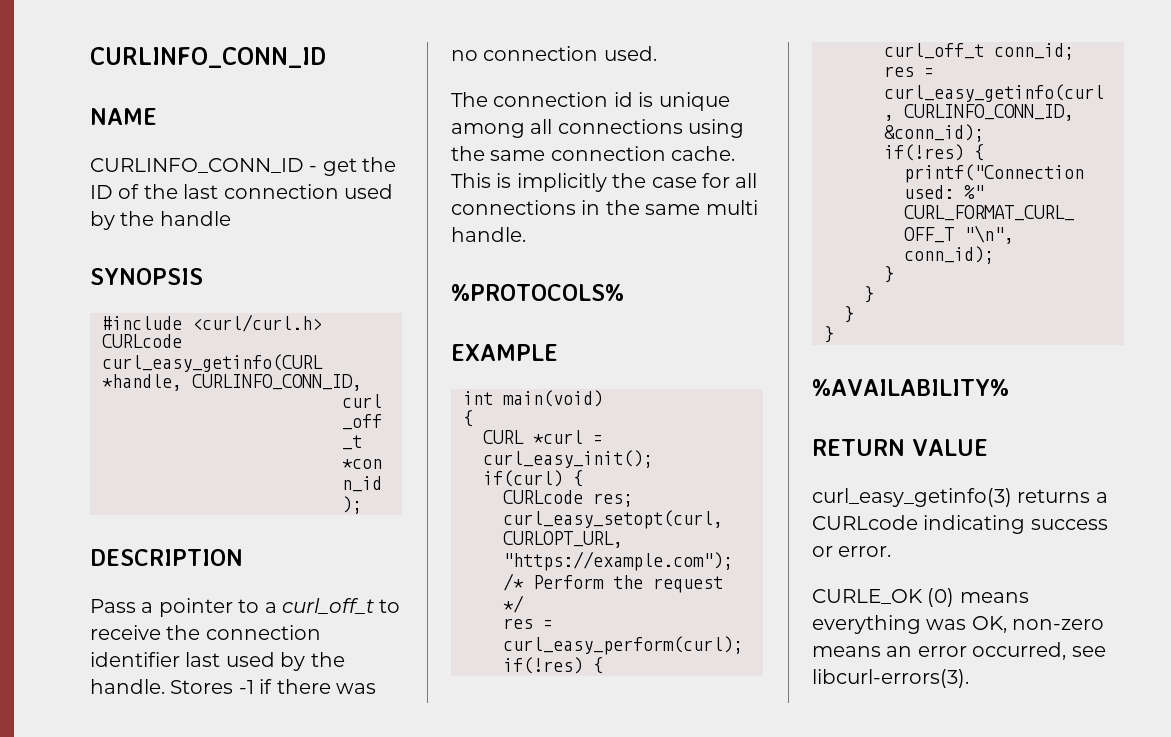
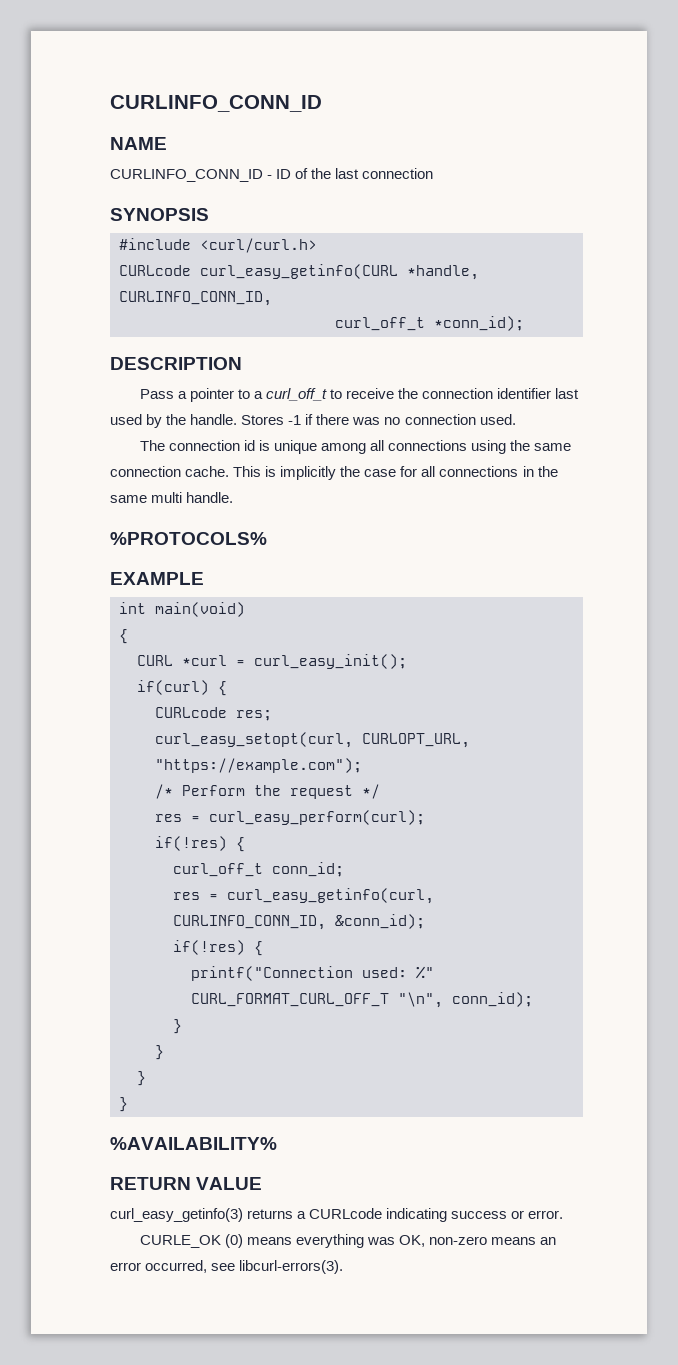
- CURLINFO_CONN_ID - get the ID of the last connection used by the handle
+ CURLINFO_CONN_ID - ID of the last connection

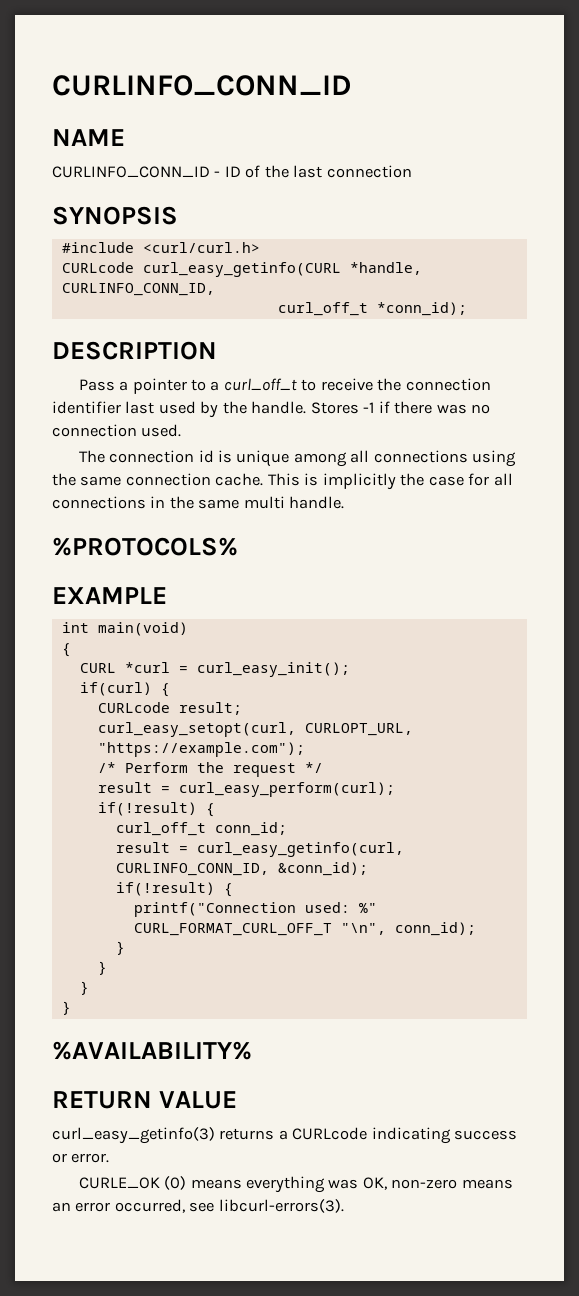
- CURLcode res;
+ CURLcode result;
- res = curl_easy_perform(curl);
- if(!res) {
+ result = curl_easy_perform(curl);
+ if(!result) {
- res = curl_easy_getinfo(curl, CURLINFO_CONN_ID, &conn_id);
- if(!res) {
+ result = curl_easy_getinfo(curl, CURLINFO_CONN_ID, &conn_id);
+ if(!result) {

